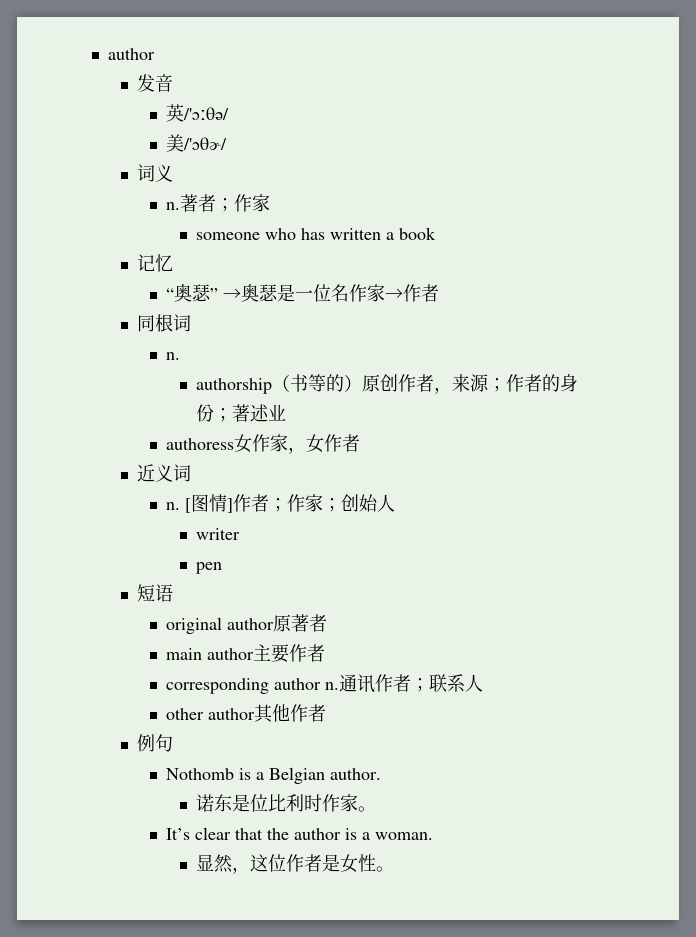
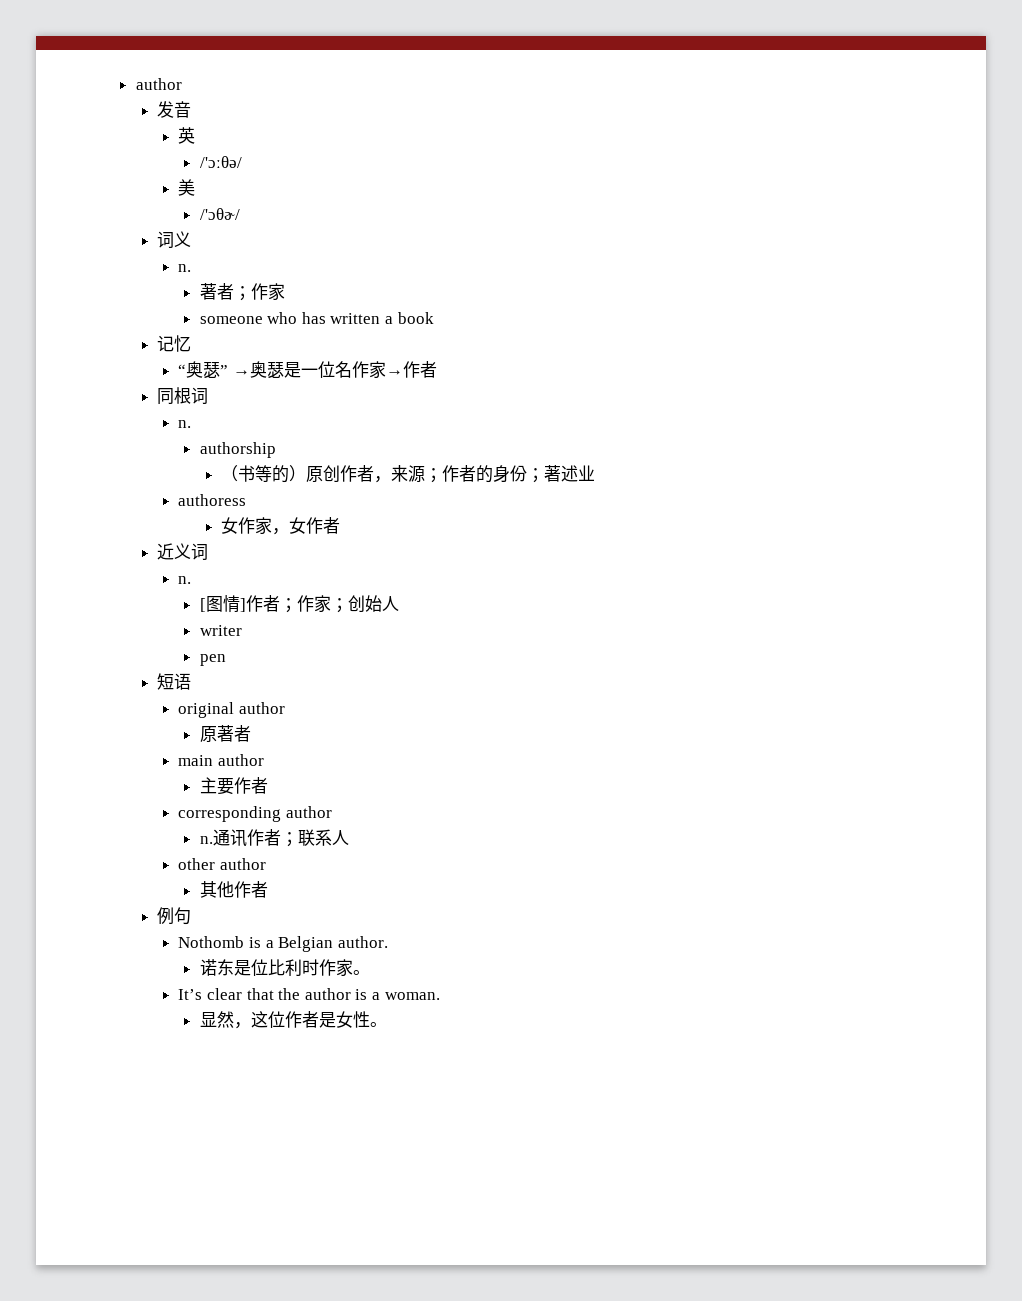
- 英/'ɔːθə/
+ 英
+ /'ɔːθə/
- 美/'ɔθɚ/
+ 美
+ /'ɔθɚ/
  词义
- n.著者；作家
+ n.
+ 著者；作家
- authorship（书等的）原创作者，来源；作者的身份；著述业
+ authorship
+ （书等的）原创作者，来源；作者的身份；著述业
- authoress女作家，女作者
+ authoress
+ 女作家，女作者
  近义词
- n. [图情]作者；作家；创始人
+ n.
+ [图情]作者；作家；创始人
- original author原著者
+ original author
+ 原著者
- main author主要作者
+ main author
+ 主要作者
- corresponding author n.
+ corresponding author
+ n.
- other author其他作者
+ other author
+ 其他作者

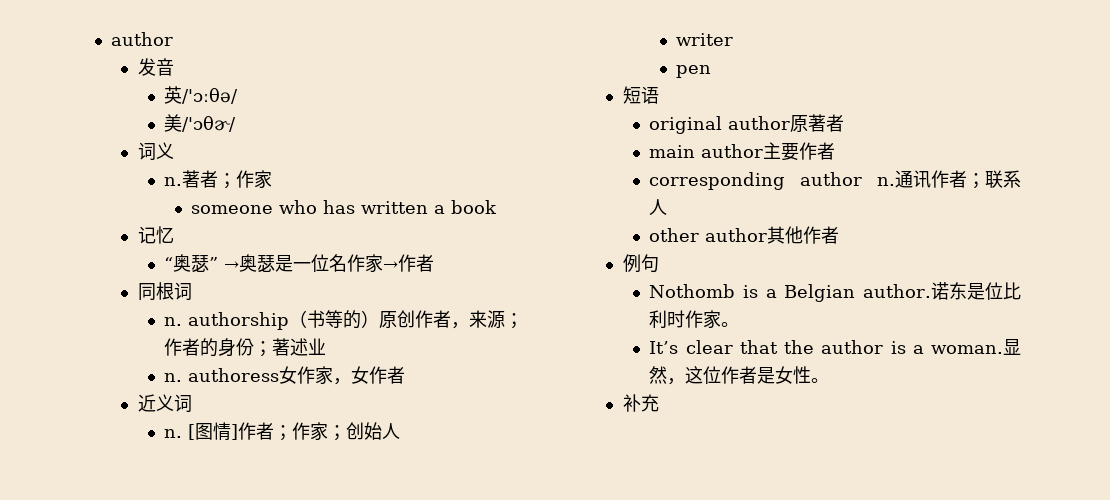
- 英
- /'ɔːθə/
+ 英/'ɔːθə/
- 美
- /'ɔθɚ/
+ 美/'ɔθɚ/
  词义
- n.
- 著者；作家
+ n.著者；作家
  同根词
- n.
- authorship
- （书等的）原创作者，来源；作者的身份；著述业
+ n. authorship（书等的）原创作者，来源；作者的身份；著述业
- authoress
- 女作家，女作者
+ n. authoress女作家，女作者
  近义词
- n.
- [图情]作者；作家；创始人
+ n. [图情]作者；作家；创始人
- original author
- 原著者
+ original author原著者
- main author
- 主要作者
+ main author主要作者
- corresponding author
- n.
+ corresponding author n.
- other author
- 其他作者
+ other author其他作者
- Nothomb is a Belgian author.
- 诺东是位比利时作家。
+ Nothomb is a Belgian author.诺东是位比利时作家。
- It’s clear that the author is a woman.
- 显然，这位作者是女性。
+ It’s clear that the author is a woman.显然，这位作者是女性。
+ 补充

